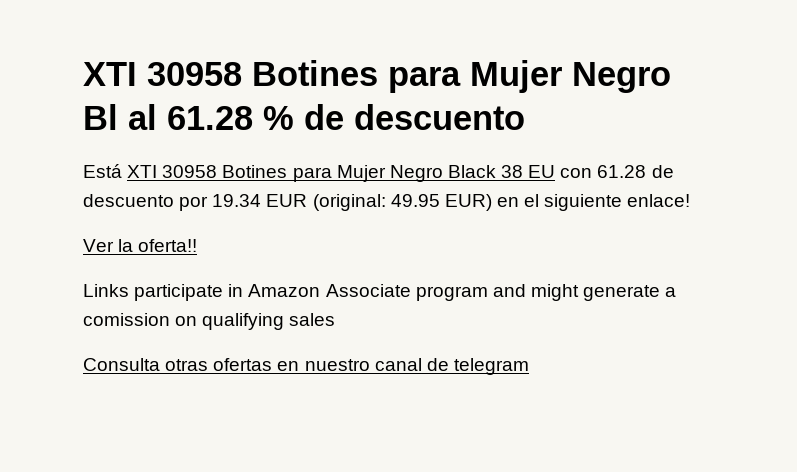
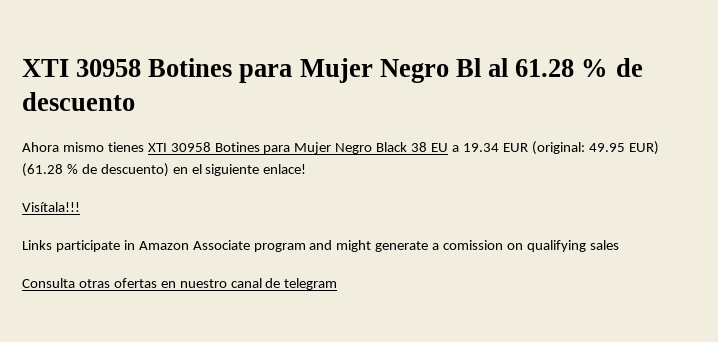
- Está XTI 30958 Botines para Mujer Negro Black 38 EU con 61.28 de descuento por 19.34 EUR (original: 49.95 EUR) en el siguiente enlace!
+ Ahora mismo tienes XTI 30958 Botines para Mujer Negro Black 38 EU a 19.34 EUR (original: 49.95 EUR) (61.28 % de descuento) en el siguiente enlace!
- Ver la oferta!!
+ Visítala!!!

